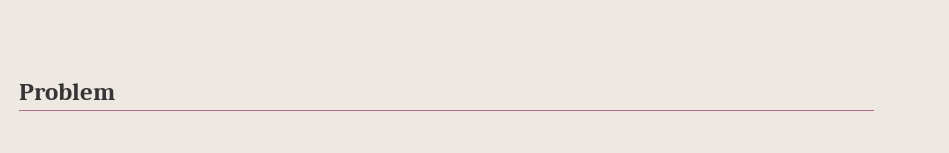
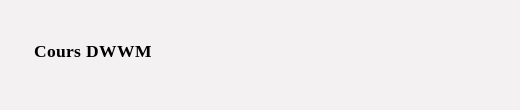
- Problem
+ Cours DWWM

